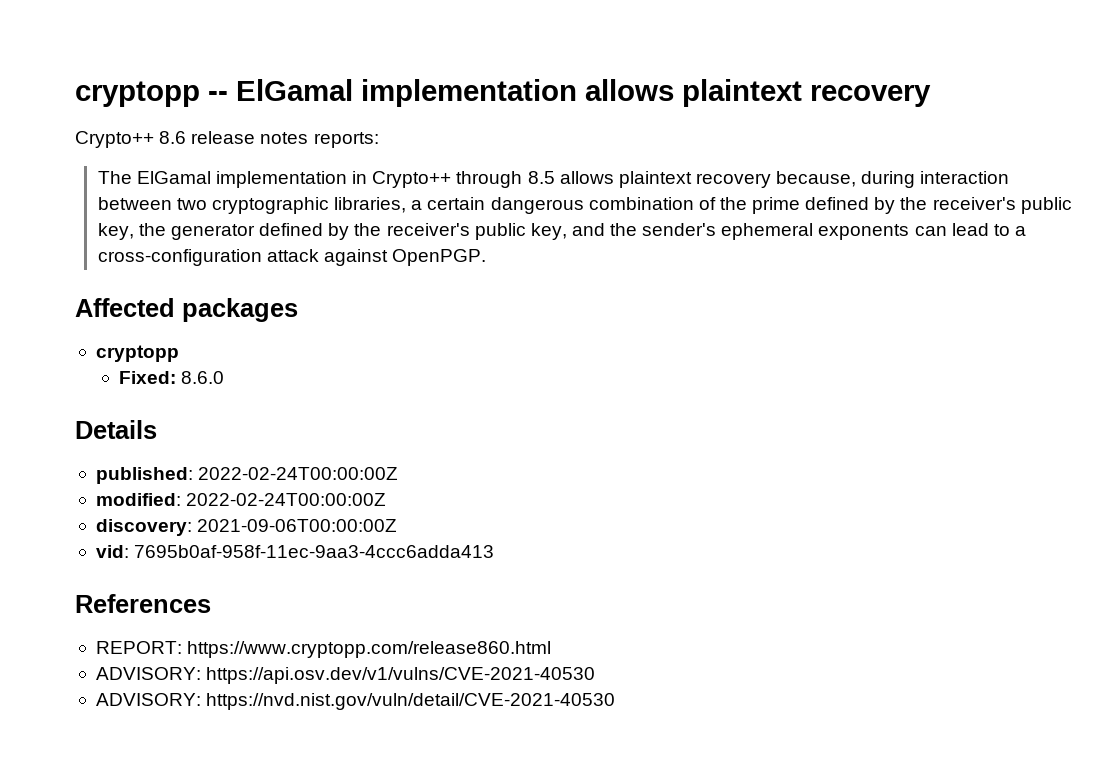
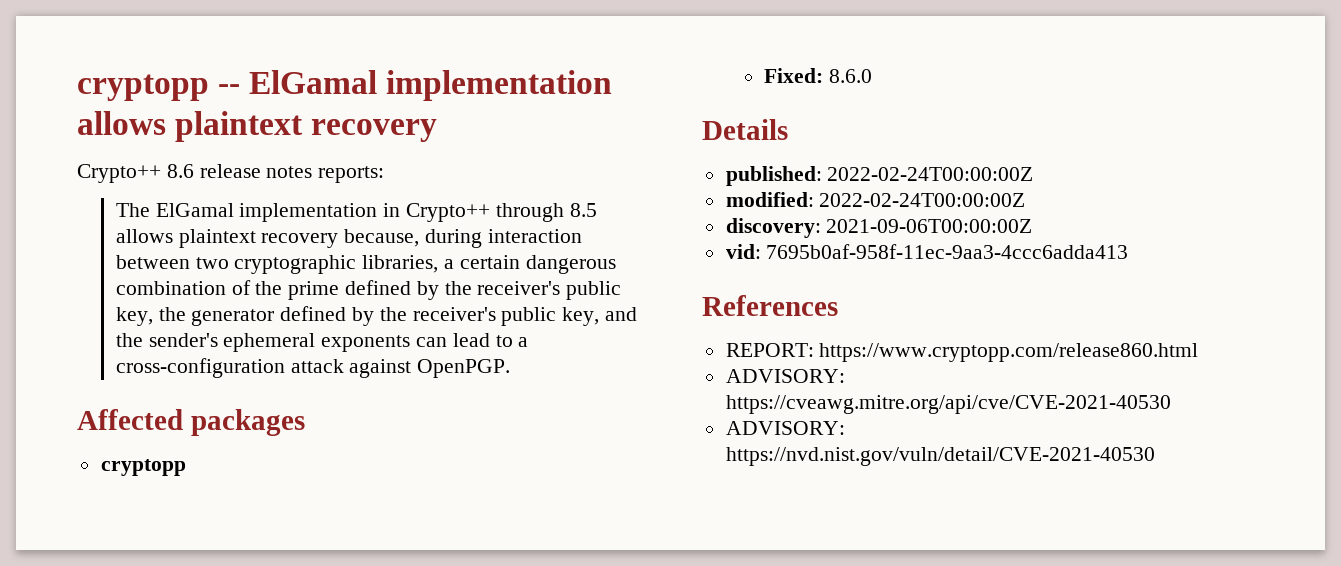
- ADVISORY: https://api.osv.dev/v1/vulns/CVE-2021-40530
+ ADVISORY: https://cveawg.mitre.org/api/cve/CVE-2021-40530

